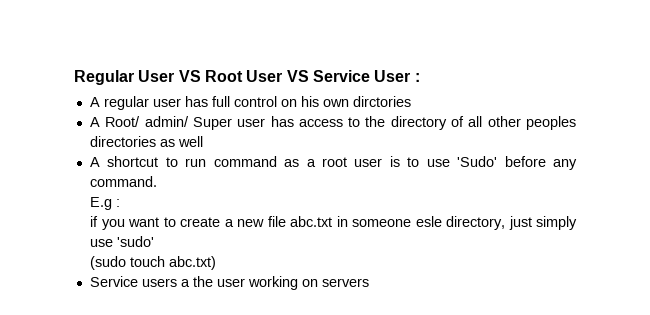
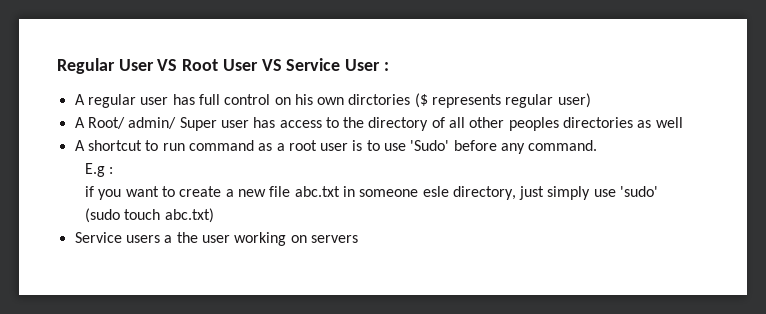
- A regular user has full control on his own dirctories
+ A regular user has full control on his own dirctories ($ represents regular user)

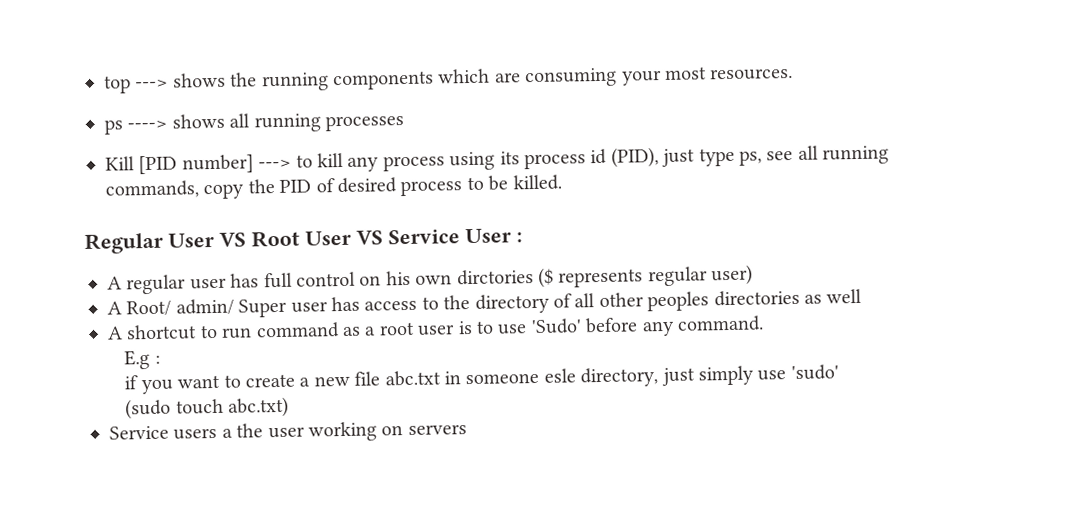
+ top ---> shows the running components which are consuming your most resources.
+ ps ----> shows all running processes
+ Kill [PID number] ---> to kill any process using its process id (PID), just type ps, see all running commands, copy the PID of desired process to be killed.

